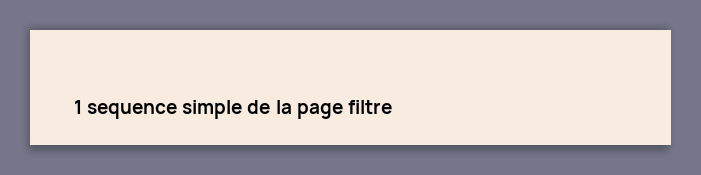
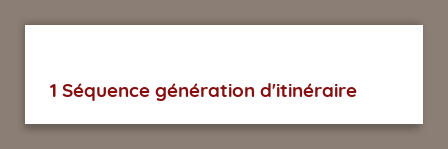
- 1 sequence simple de la page filtre
+ 1 Séquence génération d'itinéraire

